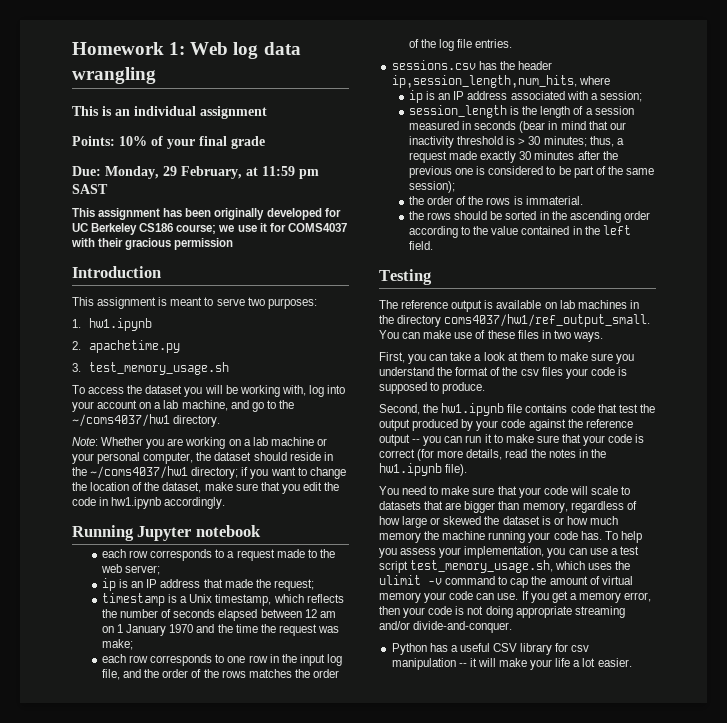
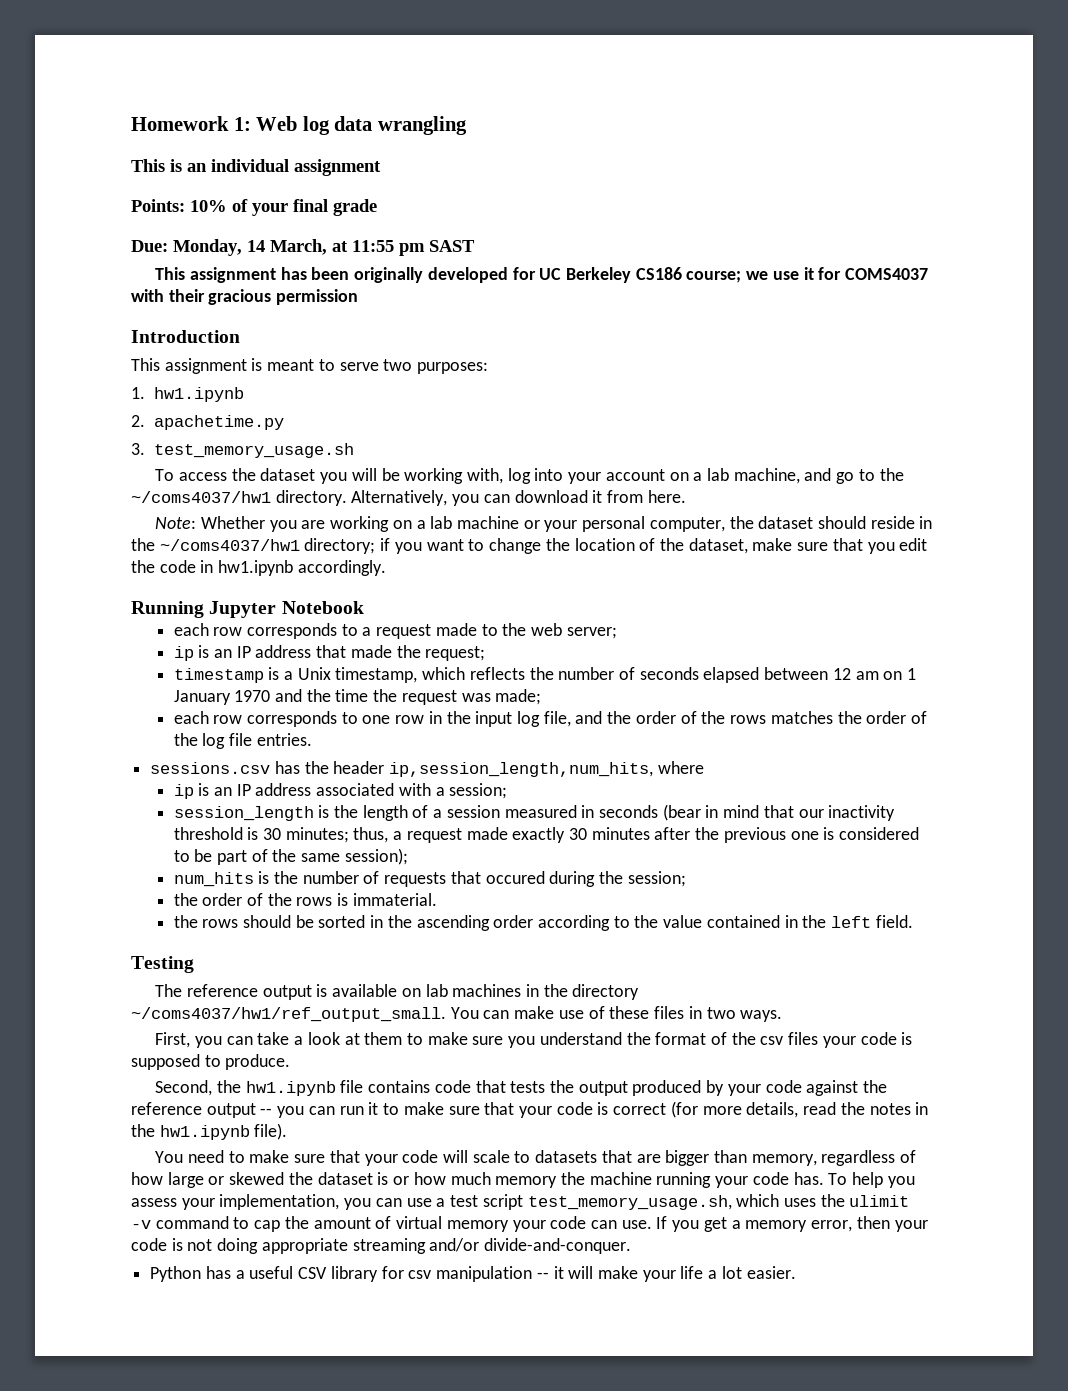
- Due: Monday, 29 February, at 11:59 pm SAST
+ Due: Monday, 14 March, at 11:55 pm SAST
+ Alternatively, you can download it from here.
- Running Jupyter notebook
+ Running Jupyter Notebook
- timestamp is a Unix timestamp, which reflects the number of seconds elapsed between 12 am on 1 January 1970 and the time the request was make;
+ timestamp is a Unix timestamp, which reflects the number of seconds elapsed between 12 am on 1 January 1970 and the time the request was made;
- session_length is the length of a session measured in seconds (bear in mind that our inactivity threshold is > 30 minutes; thus, a request made exactly 30 minutes after the previous one is considered to be part of the same session);
+ session_length is the length of a session measured in seconds (bear in mind that our inactivity threshold is 30 minutes; thus, a request made exactly 30 minutes after the previous one is considered to be part of the same session);
+ num_hits is the number of requests that occured during the session;
- The reference output is available on lab machines in the directory coms4037/hw1/ref_output_small.
+ The reference output is available on lab machines in the directory ~/coms4037/hw1/ref_output_small.
- Second, the hw1.ipynb file contains code that test the output produced by your code against the reference output -- you can run it to make sure that your code is correct (for more details, read the notes in the hw1.ipynb file).
+ Second, the hw1.ipynb file contains code that tests the output produced by your code against the reference output -- you can run it to make sure that your code is correct (for more details, read the notes in the hw1.ipynb file).

